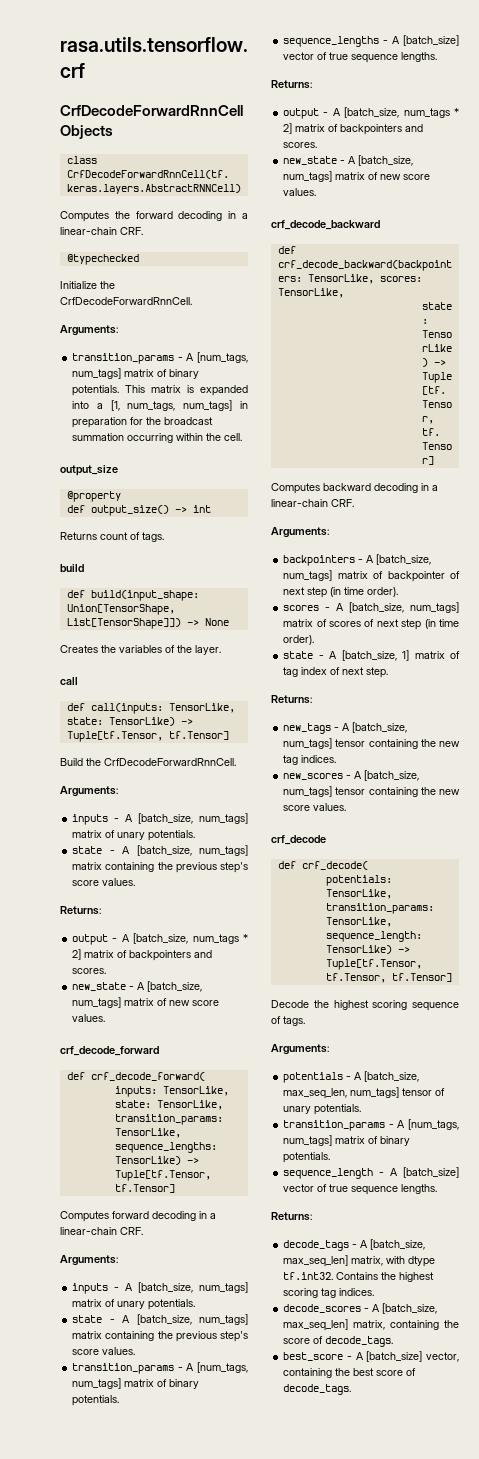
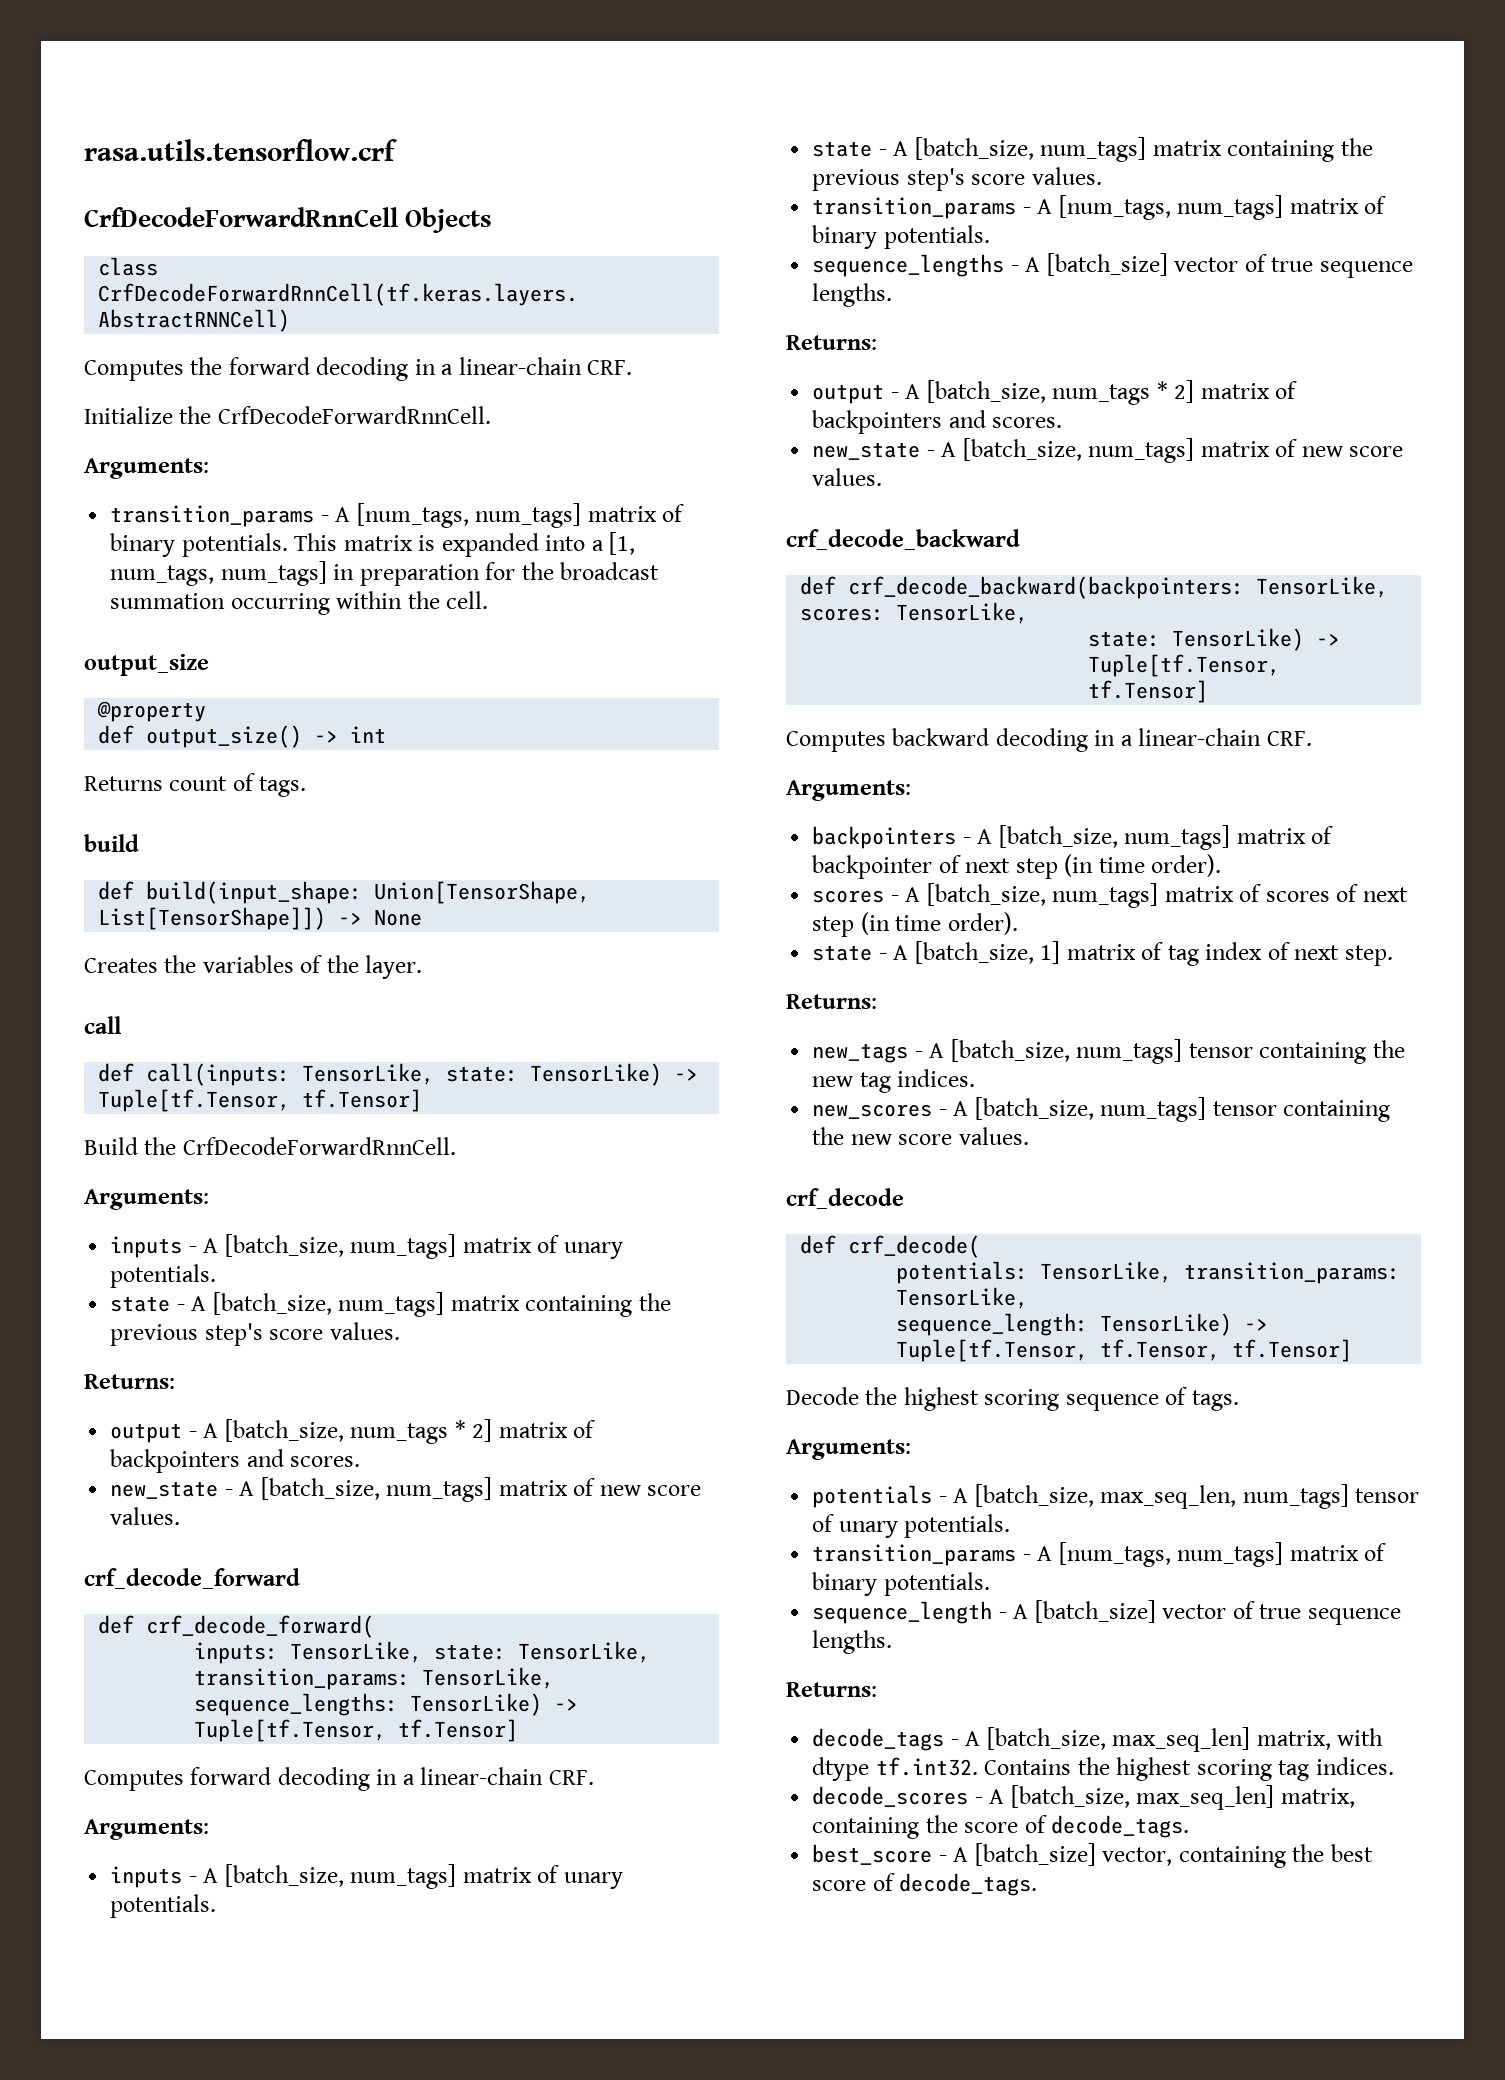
- @typechecked

